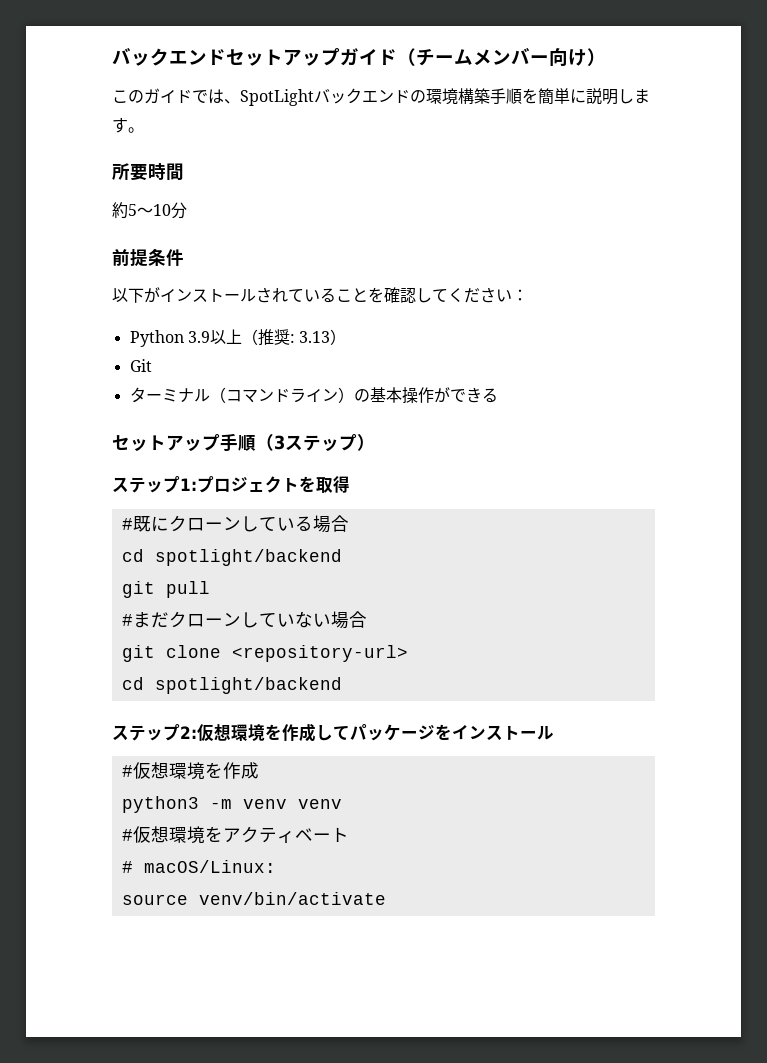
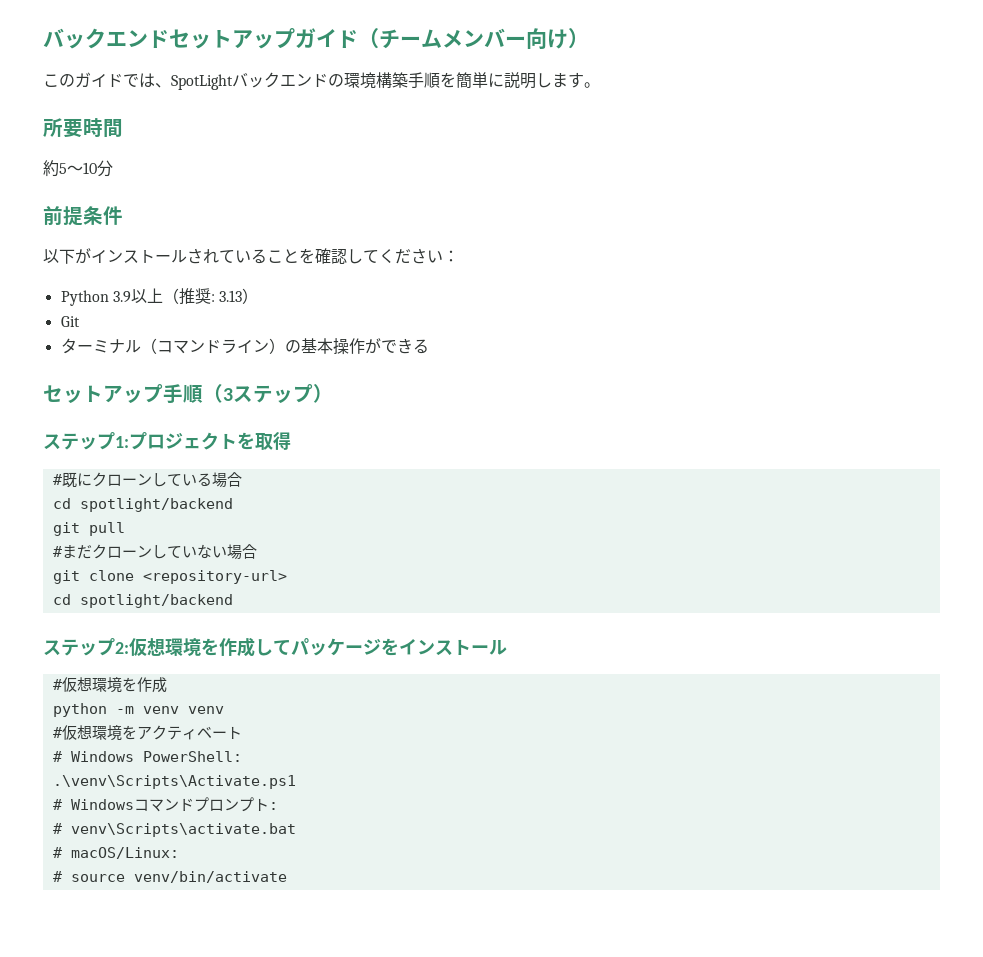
- python3 -m venv venv
+ python -m venv venv
+ # Windows PowerShell:
+ .\venv\Scripts\Activate.ps1
+ # Windowsコマンドプロンプト:
+ # venv\Scripts\activate.bat
- source venv/bin/activate
+ # source venv/bin/activate

